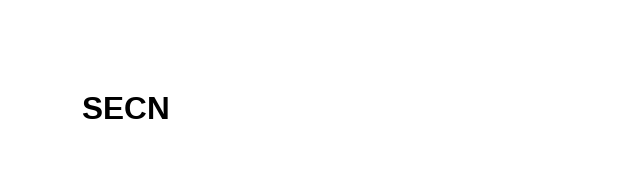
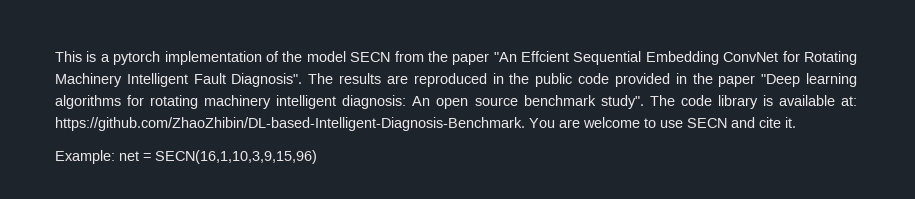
- SECN
+ This is a pytorch implementation of the model SECN from the paper "An Effcient Sequential Embedding ConvNet for Rotating Machinery Intelligent Fault Diagnosis". The results are reproduced in the public code provided in the paper "Deep learning algorithms for rotating machinery intelligent diagnosis: An open source benchmark study". The code library is available at: https://github.com/ZhaoZhibin/DL-based-Intelligent-Diagnosis-Benchmark. You are welcome to use SECN and cite it.
+ Example: net = SECN(16,1,10,3,9,15,96)

